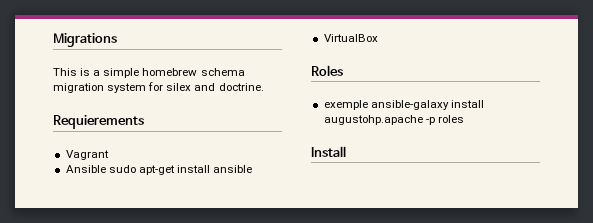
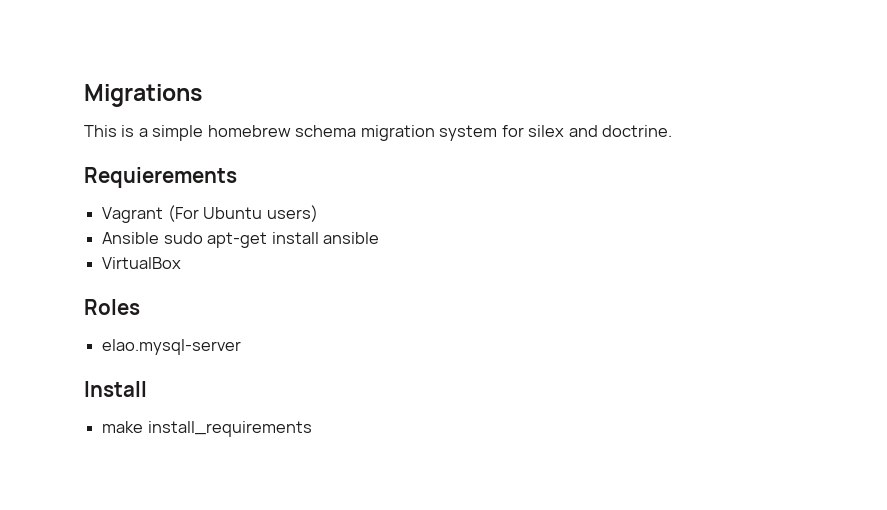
- Vagrant
+ Vagrant (For Ubuntu users)
- exemple ansible-galaxy install augustohp.apache -p roles
+ elao.mysql-server
+ make install_requirements

